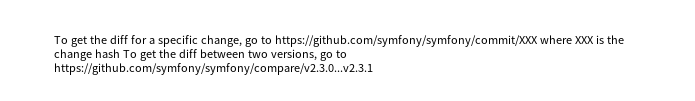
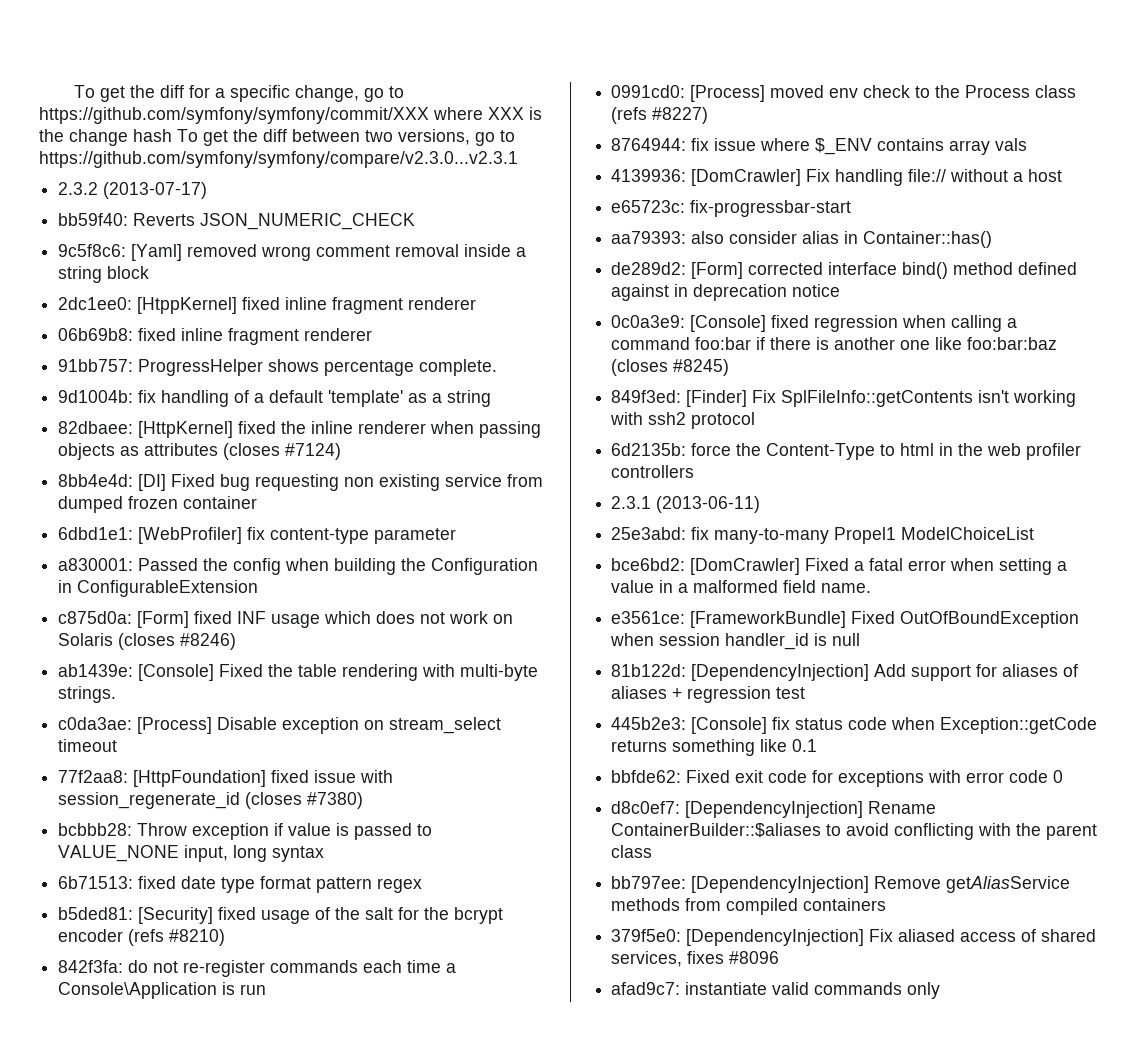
+ 2.3.2 (2013-07-17)
+ bb59f40: Reverts JSON_NUMERIC_CHECK
+ 9c5f8c6: [Yaml] removed wrong comment removal inside a string block
+ 2dc1ee0: [HtppKernel] fixed inline fragment renderer
+ 06b69b8: fixed inline fragment renderer
+ 91bb757: ProgressHelper shows percentage complete.
+ 9d1004b: fix handling of a default 'template' as a string
+ 82dbaee: [HttpKernel] fixed the inline renderer when passing objects as attributes (closes #7124)
+ 8bb4e4d: [DI] Fixed bug requesting non existing service from dumped frozen container
+ 6dbd1e1: [WebProfiler] fix content-type parameter
+ a830001: Passed the config when building the Configuration in ConfigurableExtension
+ c875d0a: [Form] fixed INF usage which does not work on Solaris (closes #8246)
+ ab1439e: [Console] Fixed the table rendering with multi-byte strings.
+ c0da3ae: [Process] Disable exception on stream_select timeout
+ 77f2aa8: [HttpFoundation] fixed issue with session_regenerate_id (closes #7380)
+ bcbbb28: Throw exception if value is passed to VALUE_NONE input, long syntax
+ 6b71513: fixed date type format pattern regex
+ b5ded81: [Security] fixed usage of the salt for the bcrypt encoder (refs #8210)
+ 842f3fa: do not re-register commands each time a Console\Application is run
+ 0991cd0: [Process] moved env check to the Process class (refs #8227)
+ 8764944: fix issue where $_ENV contains array vals
+ 4139936: [DomCrawler] Fix handling file:// without a host
+ e65723c: fix-progressbar-start
+ aa79393: also consider alias in Container::has()
+ de289d2: [Form] corrected interface bind() method defined against in deprecation notice
+ 0c0a3e9: [Console] fixed regression when calling a command foo:bar if there is another one like foo:bar:baz (closes #8245)
+ 849f3ed: [Finder] Fix SplFileInfo::getContents isn't working with ssh2 protocol
+ 6d2135b: force the Content-Type to html in the web profiler controllers
+ 2.3.1 (2013-06-11)
+ 25e3abd: fix many-to-many Propel1 ModelChoiceList
+ bce6bd2: [DomCrawler] Fixed a fatal error when setting a value in a malformed field name.
+ e3561ce: [FrameworkBundle] Fixed OutOfBoundException when session handler_id is null
+ 81b122d: [DependencyInjection] Add support for aliases of aliases + regression test
+ 445b2e3: [Console] fix status code when Exception::getCode returns something like 0.1
+ bbfde62: Fixed exit code for exceptions with error code 0
+ d8c0ef7: [DependencyInjection] Rename ContainerBuilder::$aliases to avoid conflicting with the parent class
+ bb797ee: [DependencyInjection] Remove getAliasService methods from compiled containers
+ 379f5e0: [DependencyInjection] Fix aliased access of shared services, fixes #8096
+ afad9c7: instantiate valid commands only

